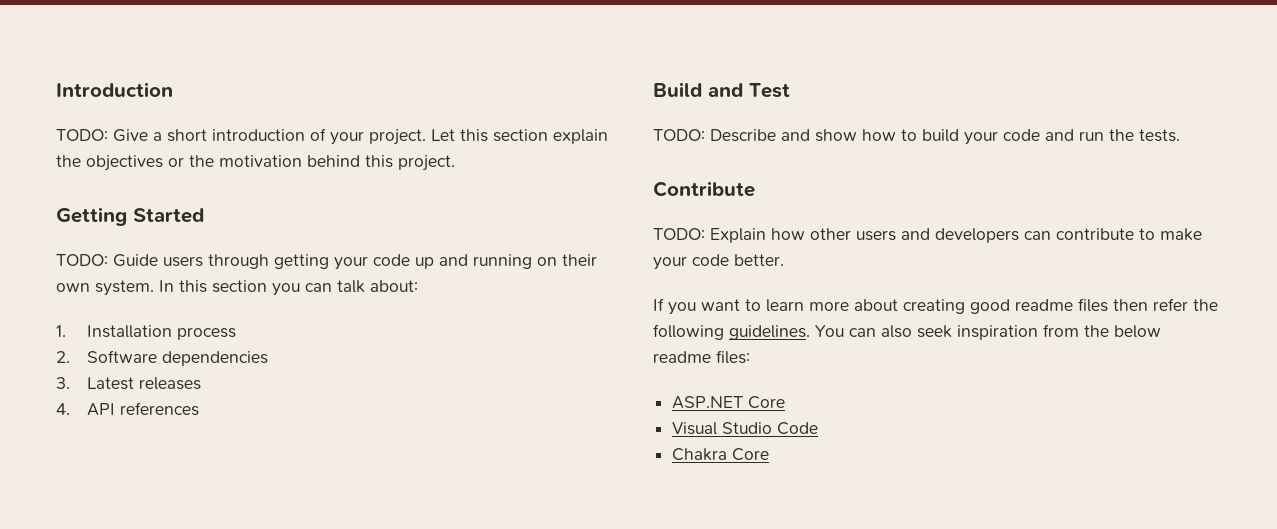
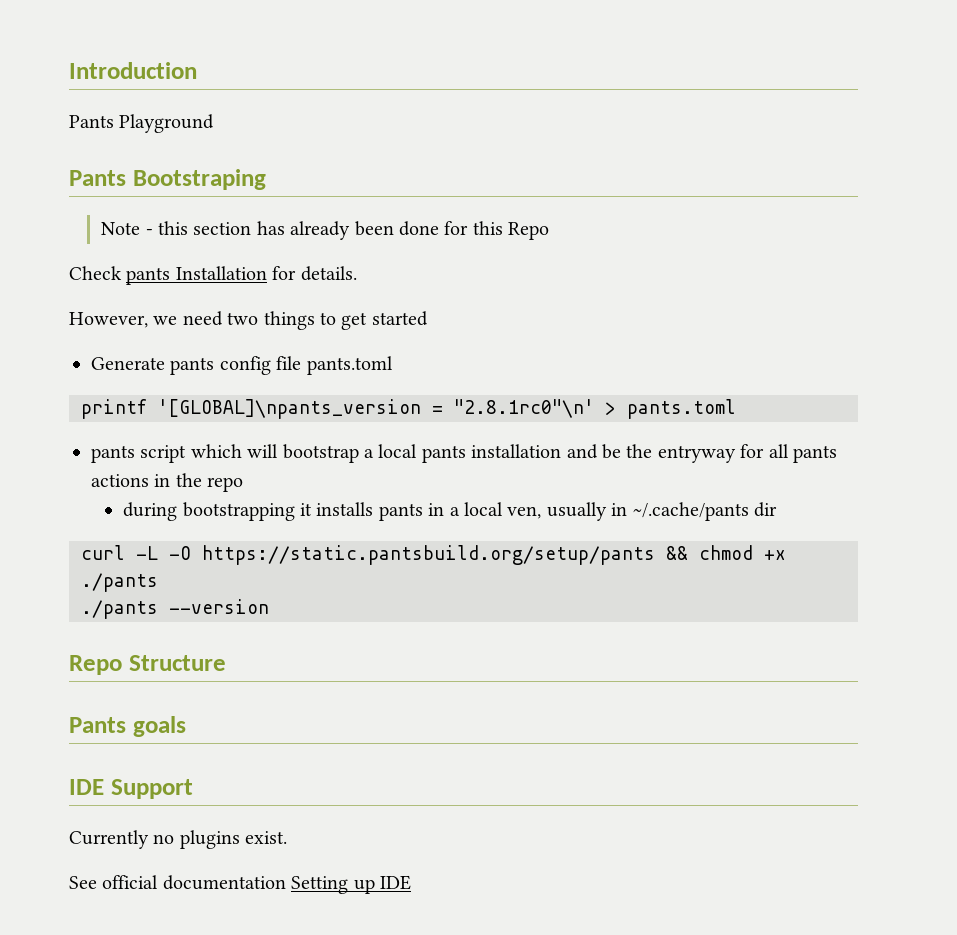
- TODO: Give a short introduction of your project. Let this section explain the objectives or the motivation behind this project.
- Getting Started
- TODO: Guide users through getting your code up and running on their own system. In this section you can talk about:
- 1. Installation process
- 2. Software dependencies
- 3. Latest releases
- 4. API references
- Build and Test
- TODO: Describe and show how to build your code and run the tests.
- Contribute
- TODO: Explain how other users and developers can contribute to make your code better.
- If you want to learn more about creating good readme files then refer the following guidelines. You can also seek inspiration from the below readme files:
- ASP.NET Core
- Visual Studio Code
- Chakra Core
+ Pants Playground
+ Pants Bootstraping
+ Note - this section has already been done for this Repo
+ Check pants Installation for details.
+ However, we need two things to get started
+ Generate pants config file pants.toml
+ printf '[GLOBAL]\npants_version = "2.8.1rc0"\n' > pants.toml
+ pants script which will bootstrap a local pants installation and be the entryway for all pants actions in the repo
+ during bootstrapping it installs pants in a local ven, usually in ~/.cache/pants dir
+ curl -L -O https://static.pantsbuild.org/setup/pants && chmod +x ./pants
+ ./pants --version
+ Repo Structure
+ Pants goals
+ IDE Support
+ Currently no plugins exist.
+ See official documentation Setting up IDE

